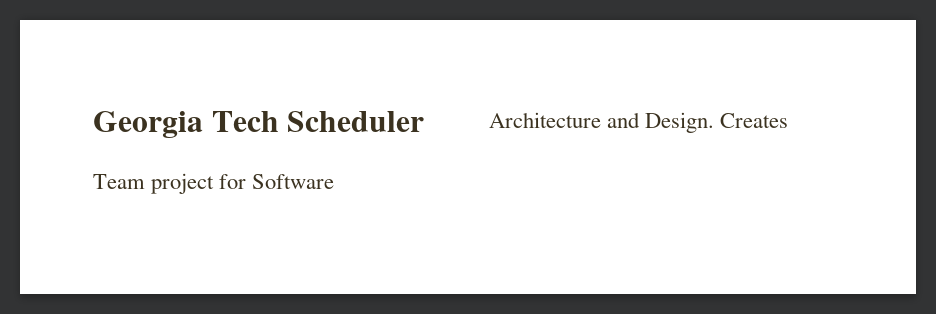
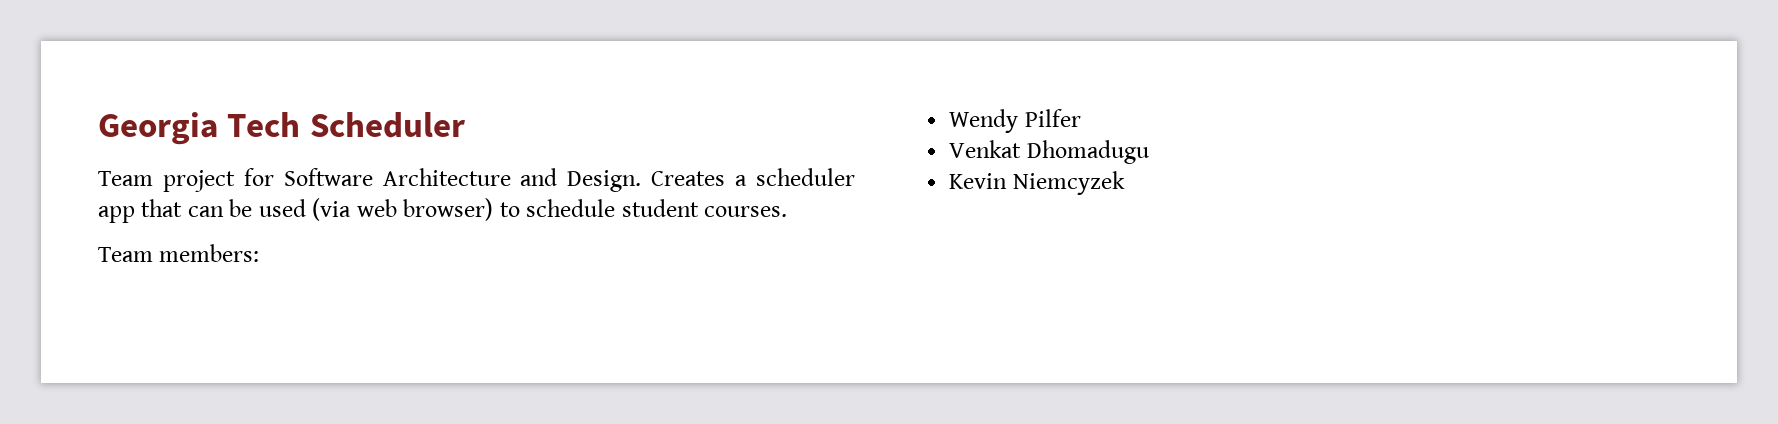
- Creates
+ Creates a scheduler app that can be used (via web browser) to schedule student courses.
+ Team members:
+ Wendy Pilfer
+ Venkat Dhomadugu
+ Kevin Niemcyzek

